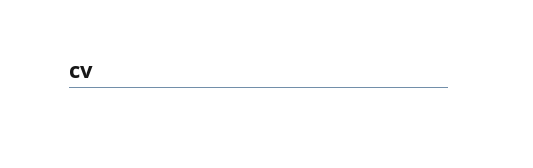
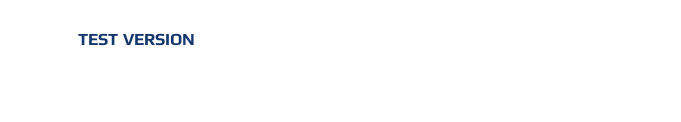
- cv
+ TEST VERSION

